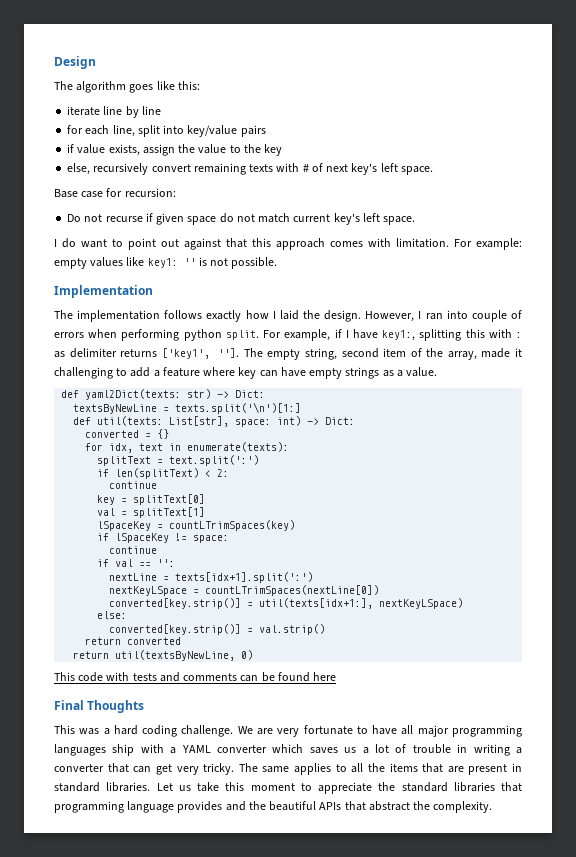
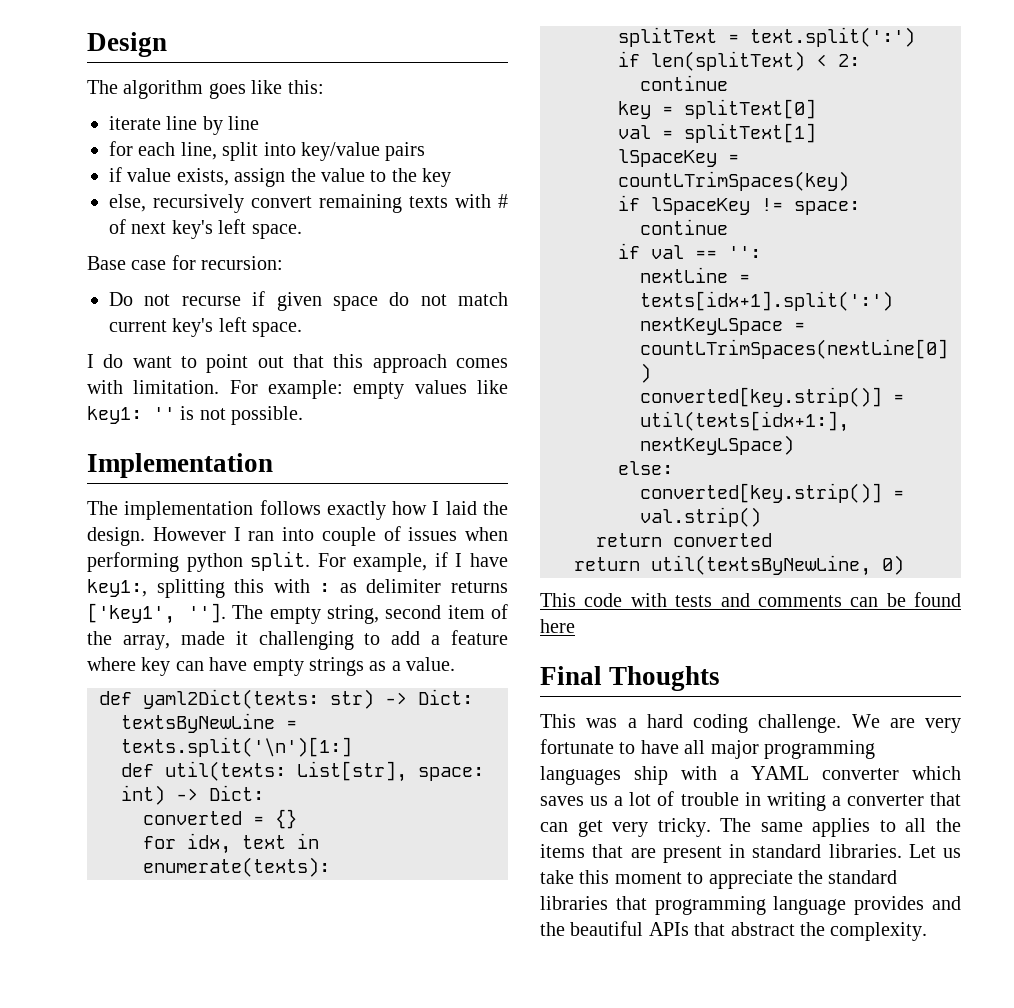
- I do want to point out against that this approach comes with limitation.
+ I do want to point out that this approach comes with limitation.
- However, I ran into couple of errors when performing python split.
+ However I ran into couple of issues when performing python split.

